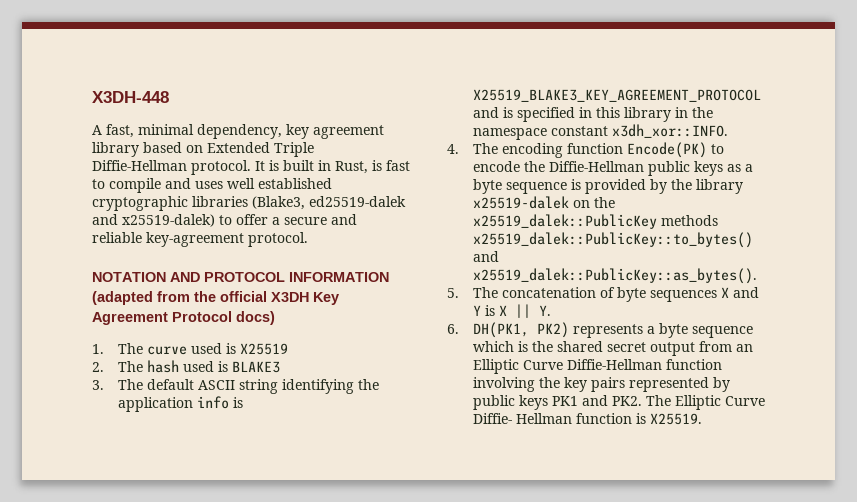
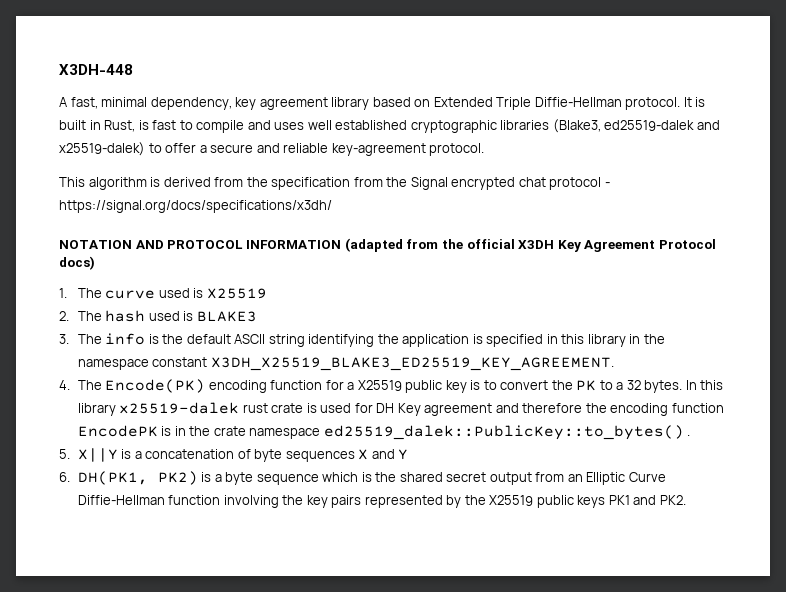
+ This algorithm is derived from the specification from the Signal encrypted chat protocol - https://signal.org/docs/specifications/x3dh/
- 3. The default ASCII string identifying the application info is X25519_BLAKE3_KEY_AGREEMENT_PROTOCOL and is specified in this library in the namespace constant x3dh_xor::INFO.
+ 3. The info is the default ASCII string identifying the application is specified in this library in the namespace constant X3DH_X25519_BLAKE3_ED25519_KEY_AGREEMENT.
- 4. The encoding function Encode(PK) to encode the Diffie-Hellman public keys as a byte sequence is provided by the library x25519-dalek on the x25519_dalek::PublicKey methods x25519_dalek::PublicKey::to_bytes() and x25519_dalek::PublicKey::as_bytes().
- 5. The concatenation of byte sequences X and Y is X || Y.
+ 4. The Encode(PK) encoding function for a X25519 public key is to convert the PK to a 32 bytes. In this library x25519-dalek rust crate is used for DH Key agreement and therefore the encoding function EncodePK is in the crate namespace ed25519_dalek::PublicKey::to_bytes() .
+ 5. X||Y is a concatenation of byte sequences X and Y
- 6. DH(PK1, PK2) represents a byte sequence which is the shared secret output from an Elliptic Curve Diffie-Hellman function involving the key pairs represented by public keys PK1 and PK2. The Elliptic Curve Diffie- Hellman function is X25519.
+ 6. DH(PK1, PK2) is a byte sequence which is the shared secret output from an Elliptic Curve Diffie-Hellman function involving the key pairs represented by the X25519 public keys PK1 and PK2.

